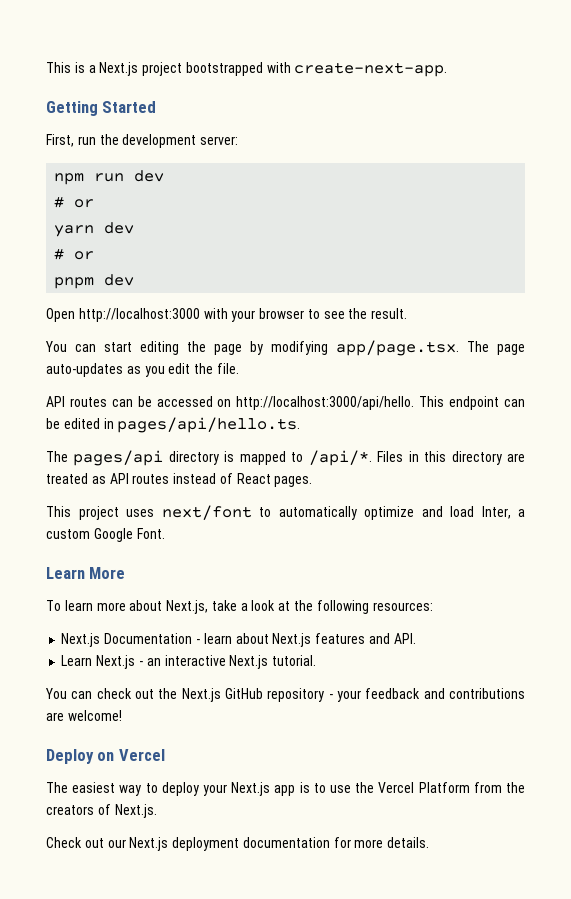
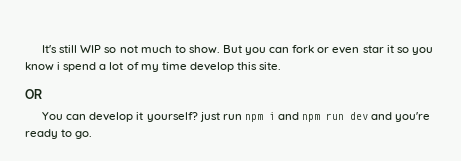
- This is a Next.js project bootstrapped with create-next-app.
- Getting Started
- First, run the development server:
- npm run dev
- # or
- yarn dev
- # or
- pnpm dev
- Open http://localhost:3000 with your browser to see the result.
- You can start editing the page by modifying app/page.tsx. The page auto-updates as you edit the file.
- API routes can be accessed on http://localhost:3000/api/hello. This endpoint can be edited in pages/api/hello.ts.
- The pages/api directory is mapped to /api/*. Files in this directory are treated as API routes instead of React pages.
- This project uses next/font to automatically optimize and load Inter, a custom Google Font.
- Learn More
- To learn more about Next.js, take a look at the following resources:
- Next.js Documentation - learn about Next.js features and API.
- Learn Next.js - an interactive Next.js tutorial.
- You can check out the Next.js GitHub repository - your feedback and contributions are welcome!
- Deploy on Vercel
- The easiest way to deploy your Next.js app is to use the Vercel Platform from the creators of Next.js.
- Check out our Next.js deployment documentation for more details.
+ It's still WIP so not much to show. But you can fork or even star it so you know i spend a lot of my time develop this site.
+ OR
+ You can develop it yourself? just run npm i and npm run dev and you're ready to go.

